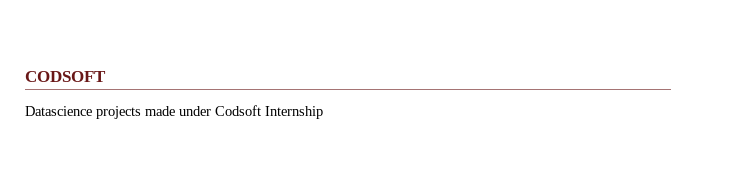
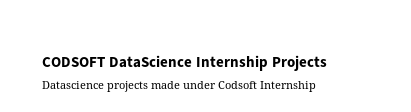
- CODSOFT
+ CODSOFT DataScience Internship Projects

